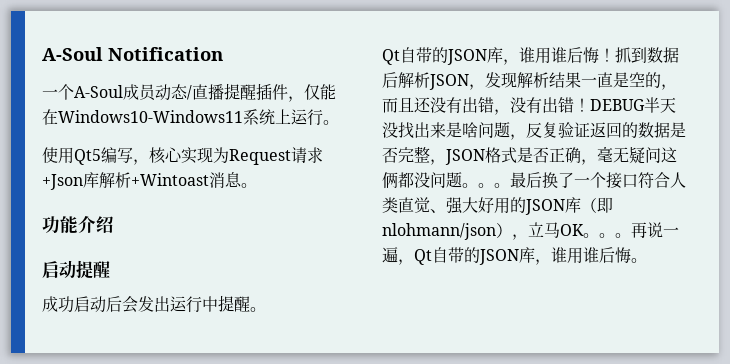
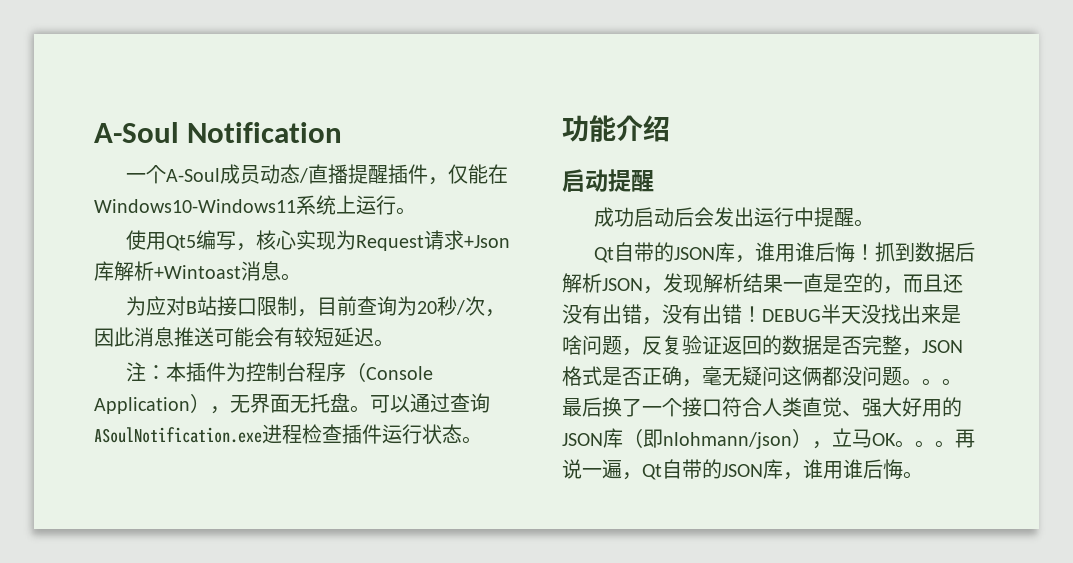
+ 为应对B站接口限制，目前查询为20秒/次，因此消息推送可能会有较短延迟。
+ 注：本插件为控制台程序（Console Application），无界面无托盘。可以通过查询ASoulNotification.exe进程检查插件运行状态。

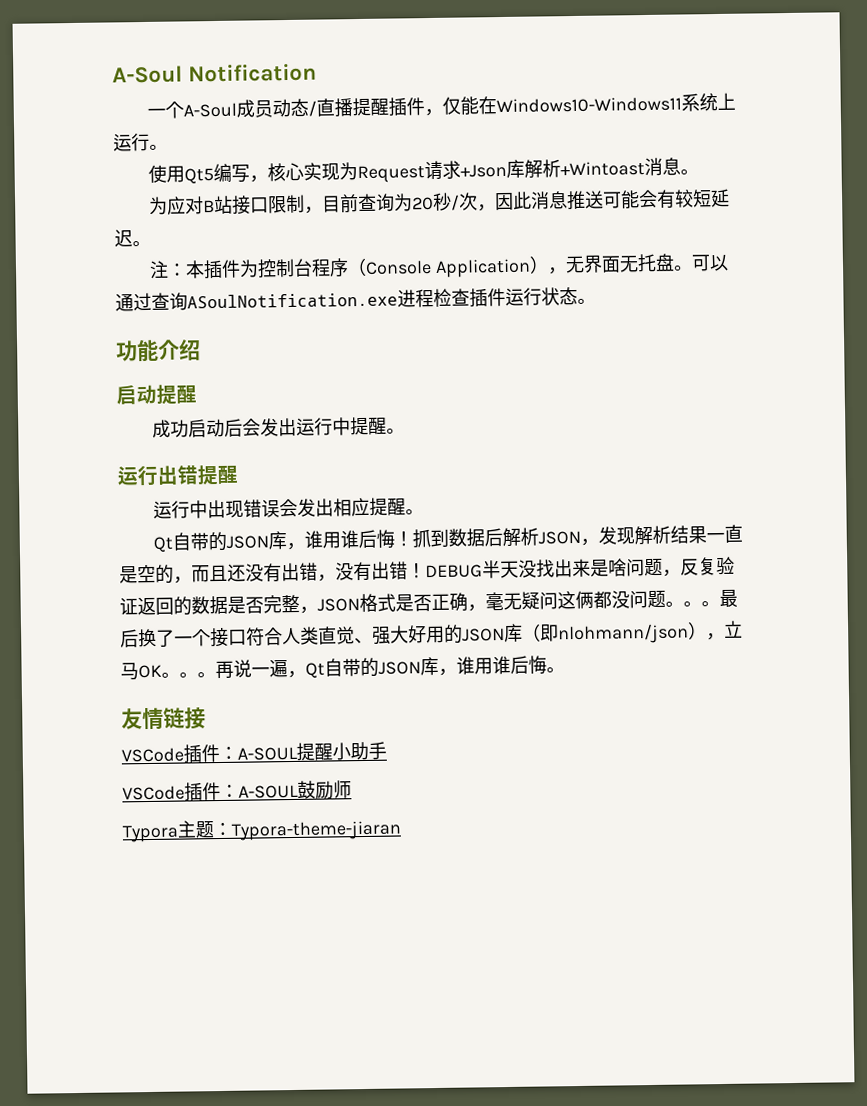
+ 运行出错提醒
+ 运行中出现错误会发出相应提醒。
+ 友情链接
+ VSCode插件：A-SOUL提醒小助手
+ VSCode插件：A-SOUL鼓励师
+ Typora主题：Typora-theme-jiaran

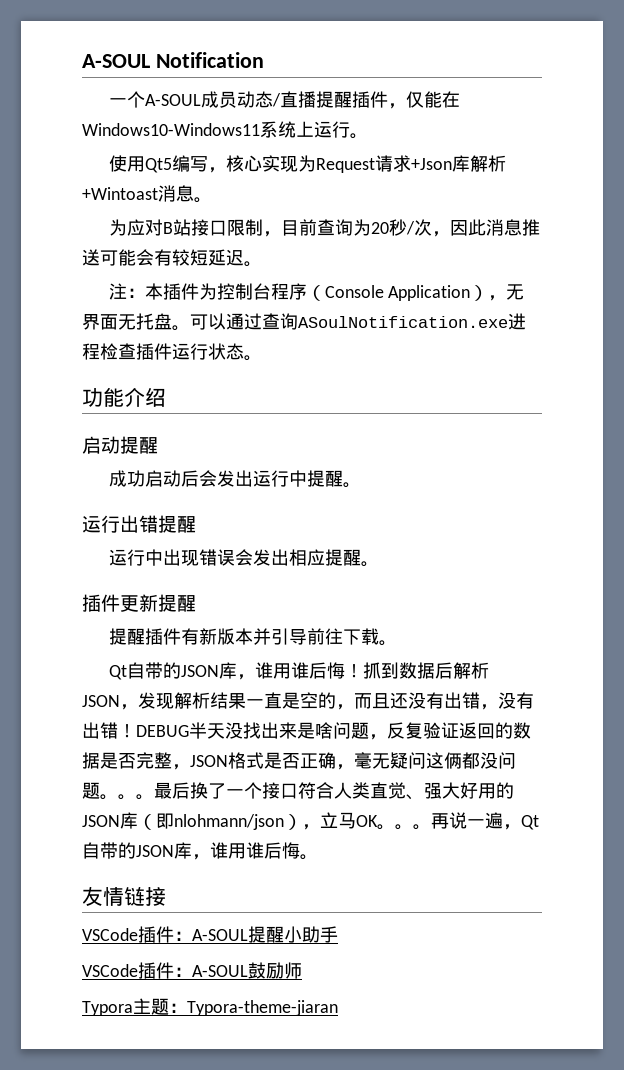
- A-Soul Notification
+ A-SOUL Notification
- 一个A-Soul成员动态/直播提醒插件，仅能在Windows10-Windows11系统上运行。
+ 一个A-SOUL成员动态/直播提醒插件，仅能在Windows10-Windows11系统上运行。
+ 插件更新提醒
+ 提醒插件有新版本并引导前往下载。

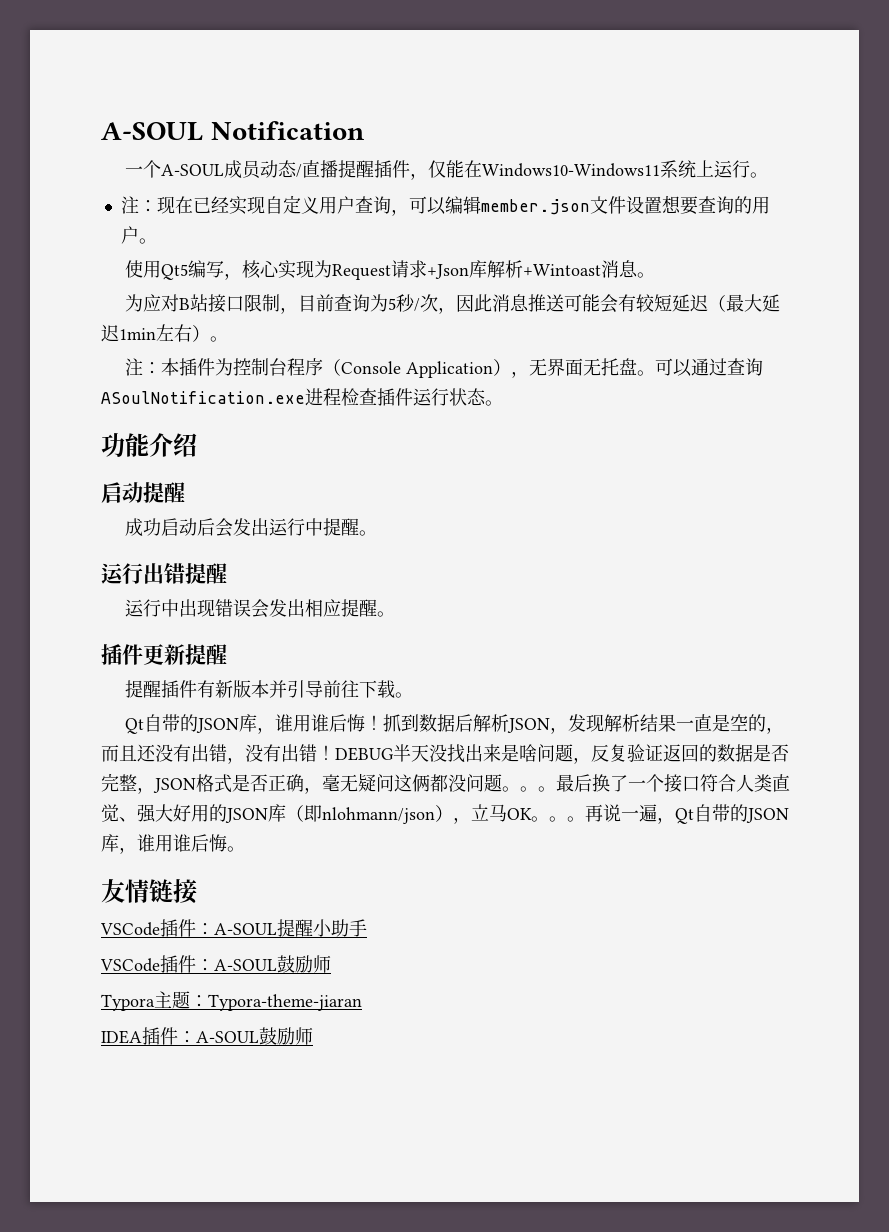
+ 注：现在已经实现自定义用户查询，可以编辑member.json文件设置想要查询的用户。
- 为应对B站接口限制，目前查询为20秒/次，因此消息推送可能会有较短延迟。
+ 为应对B站接口限制，目前查询为5秒/次，因此消息推送可能会有较短延迟（最大延迟1min左右）。
+ IDEA插件：A-SOUL鼓励师

